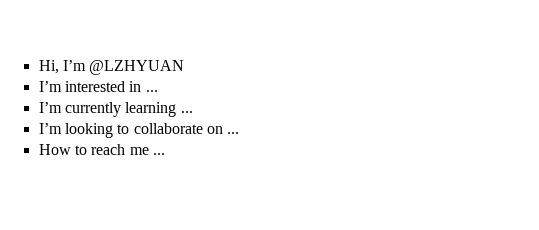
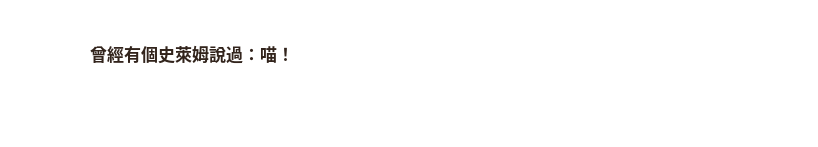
- Hi, I’m @LZHYUAN
- I’m interested in ...
- I’m currently learning ...
- I’m looking to collaborate on ...
- How to reach me ...
+ 曾經有個史萊姆說過：喵！

